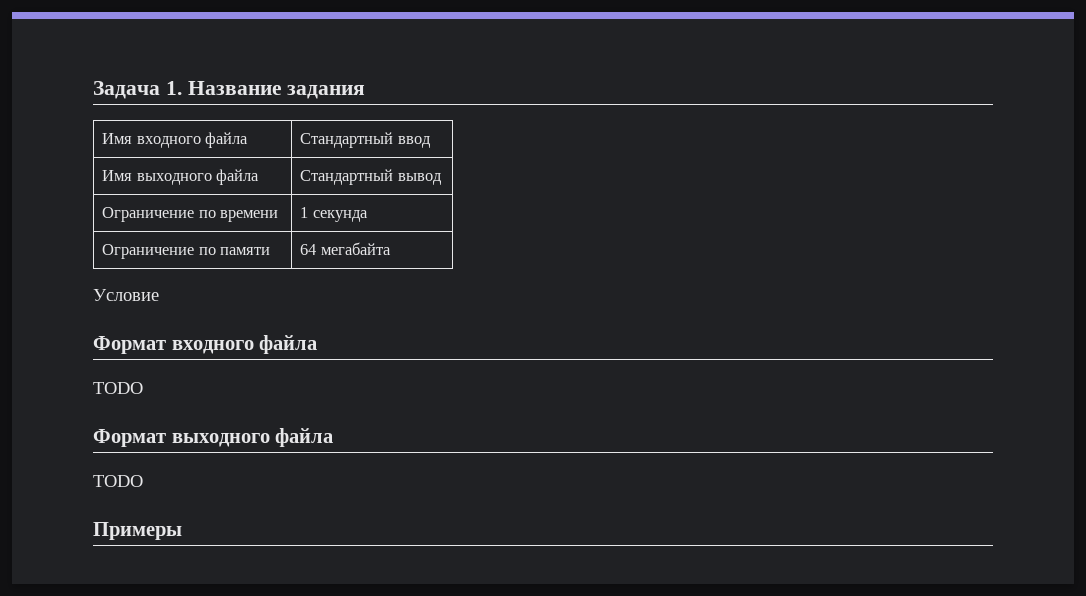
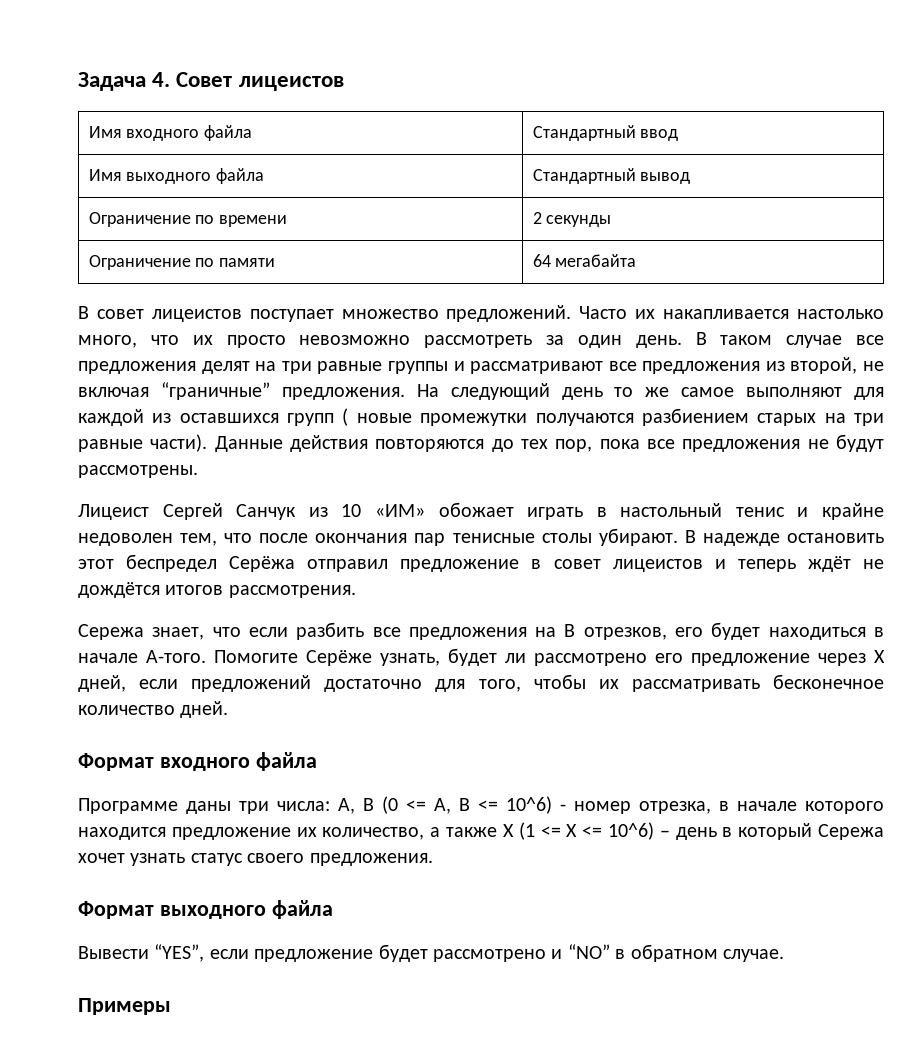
- Задача 1. Название задания
+ Задача 4. Совет лицеистов
- Ограничение по времени | 1 секунда
+ Ограничение по времени | 2 секунды
- Условие
+ В совет лицеистов поступает множество предложений. Часто их накапливается настолько много, что их просто невозможно рассмотреть за один день. В таком случае все предложения делят на три равные группы и рассматривают все предложения из второй, не включая “граничные” предложения. На следующий день то же самое выполняют для каждой из оставшихся групп ( новые промежутки получаются разбиением старых на три равные части). Данные действия повторяются до тех пор, пока все предложения не будут рассмотрены.
+ Лицеист Сергей Санчук из 10 «ИМ» обожает играть в настольный тенис и крайне недоволен тем, что после окончания пар тенисные столы убирают. В надежде остановить этот беспредел Серёжа отправил предложение в совет лицеистов и теперь ждёт не дождётся итогов рассмотрения.
+ Сережа знает, что если разбить все предложения на B отрезков, его будет находиться в начале A-того. Помогите Серёже узнать, будет ли рассмотрено его предложение через X дней, если предложений достаточно для того, чтобы их рассматривать бесконечное количество дней.
  Формат входного файла
- TODO
+ Программе даны три числа: A, B (0 <= A, B <= 10^6) - номер отрезка, в начале которого находится предложение их количество, а также X (1 <= X <= 10^6) – день в который Сережа хочет узнать статус своего предложения.
  Формат выходного файла
- TODO
+ Вывести “YES”, если предложение будет рассмотрено и “NO” в обратном случае.

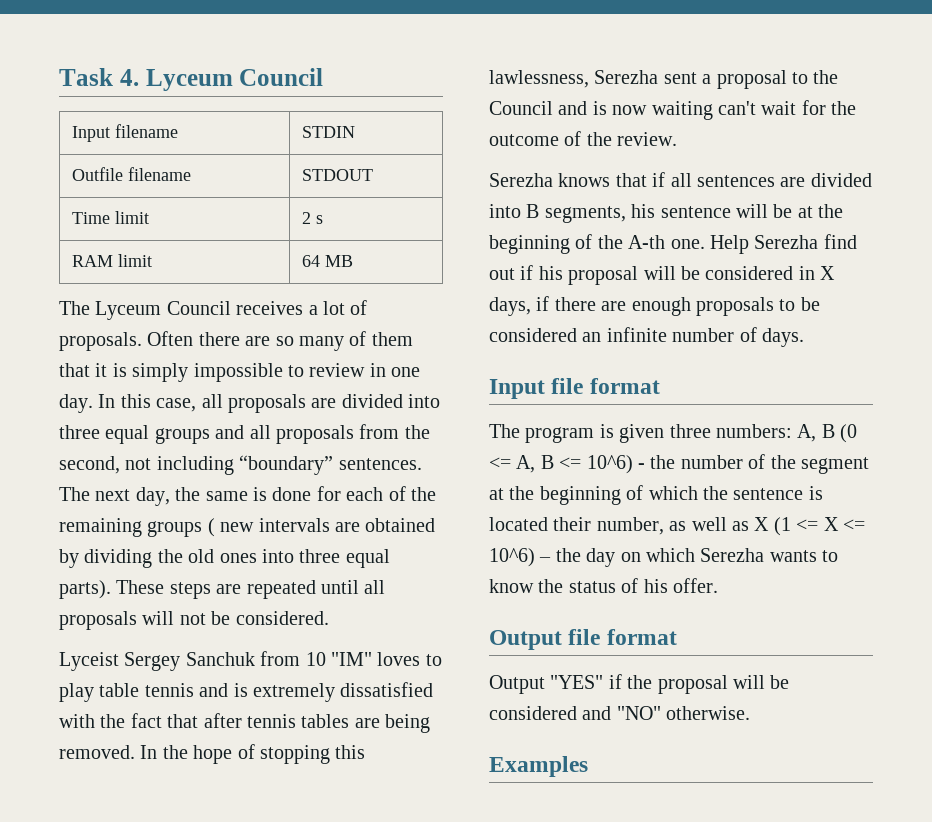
- Задача 4. Совет лицеистов
- Имя входного файла | Стандартный ввод
- Имя выходного файла | Стандартный вывод
- Ограничение по времени | 2 секунды
- Ограничение по памяти | 64 мегабайта
- В совет лицеистов поступает множество предложений. Часто их накапливается настолько много, что их просто невозможно рассмотреть за один день. В таком случае все предложения делят на три равные группы и рассматривают все предложения из второй, не включая “граничные” предложения. На следующий день то же самое выполняют для каждой из оставшихся групп ( новые промежутки получаются разбиением старых на три равные части). Данные действия повторяются до тех пор, пока все предложения не будут рассмотрены.
- Лицеист Сергей Санчук из 10 «ИМ» обожает играть в настольный тенис и крайне недоволен тем, что после окончания пар тенисные столы убирают. В надежде остановить этот беспредел Серёжа отправил предложение в совет лицеистов и теперь ждёт не дождётся итогов рассмотрения.
- Сережа знает, что если разбить все предложения на B отрезков, его будет находиться в начале A-того. Помогите Серёже узнать, будет ли рассмотрено его предложение через X дней, если предложений достаточно для того, чтобы их рассматривать бесконечное количество дней.
- Формат входного файла
- Программе даны три числа: A, B (0 <= A, B <= 10^6) - номер отрезка, в начале которого находится предложение их количество, а также X (1 <= X <= 10^6) – день в который Сережа хочет узнать статус своего предложения.
- Формат выходного файла
- Вывести “YES”, если предложение будет рассмотрено и “NO” в обратном случае.
- Примеры
+ Task 4. Lyceum Council
+ Input filename | STDIN
+ Outfile filename | STDOUT
+ Time limit | 2 s
+ RAM limit | 64 MB
+ The Lyceum Council receives a lot of proposals. Often there are so many of them that it is simply impossible to review in one day. In this case, all proposals are divided into three equal groups and all proposals from the second, not including “boundary” sentences. The next day, the same is done for each of the remaining groups ( new intervals are obtained by dividing the old ones into three equal parts). These steps are repeated until all proposals will not be considered.
+ Lyceist Sergey Sanchuk from 10 "IM" loves to play table tennis and is extremely dissatisfied with the fact that after tennis tables are being removed. In the hope of stopping this lawlessness, Serezha sent a proposal to the Council and is now waiting can't wait for the outcome of the review.
+ Serezha knows that if all sentences are divided into B segments, his sentence will be at the beginning of the A-th one. Help Serezha find out if his proposal will be considered in X days, if there are enough proposals to be considered an infinite number of days.
+ Input file format
+ The program is given three numbers: A, B (0 <= A, B <= 10^6) - the number of the segment at the beginning of which the sentence is located their number, as well as X (1 <= X <= 10^6) – the day on which Serezha wants to know the status of his offer.
+ Output file format
+ Output "YES" if the proposal will be considered and "NO" otherwise.
+ Examples

